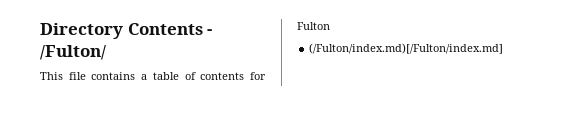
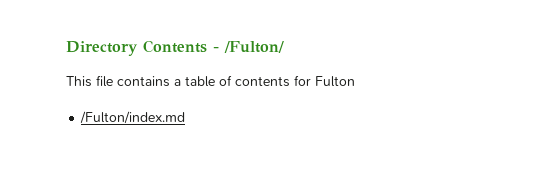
- (/Fulton/index.md)[/Fulton/index.md]
+ /Fulton/index.md

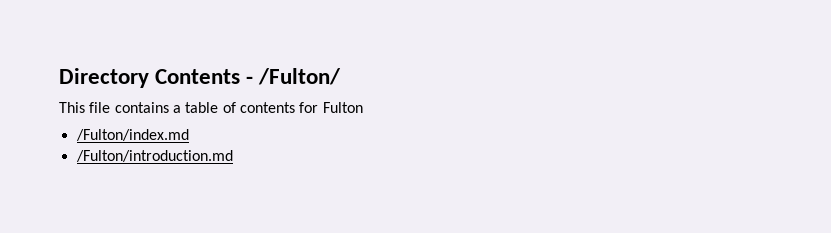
+ /Fulton/introduction.md

